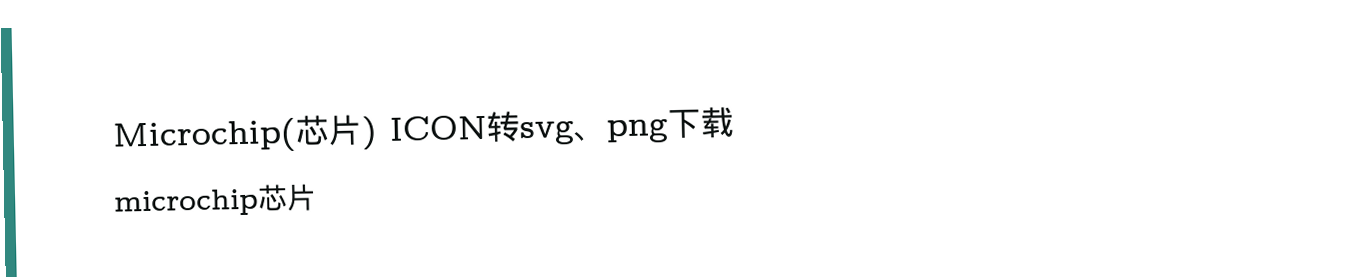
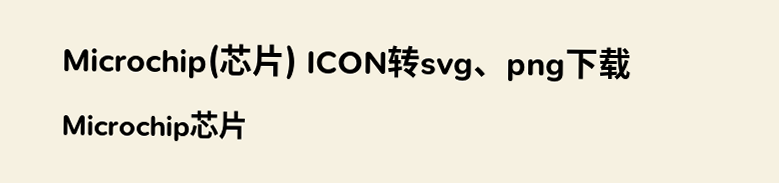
- microchip芯片
+ Microchip芯片

